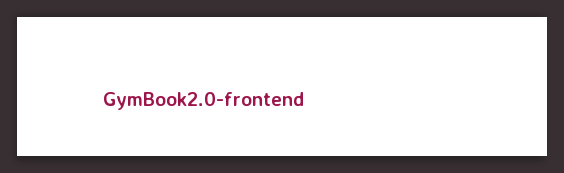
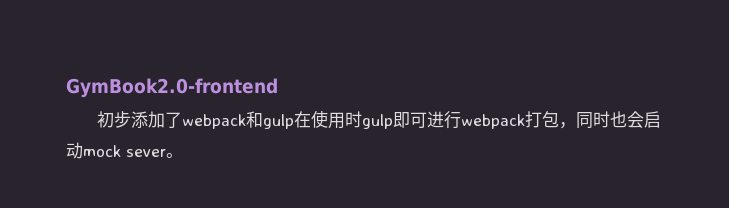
+ 初步添加了webpack和gulp在使用时gulp即可进行webpack打包，同时也会启动mock sever。

